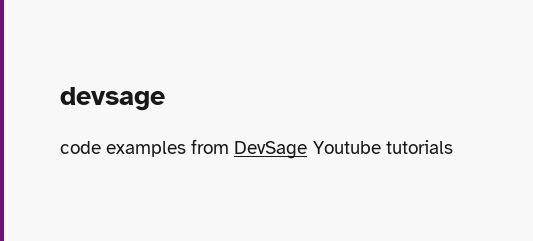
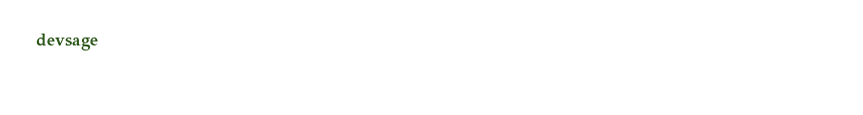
- code examples from DevSage Youtube tutorials

